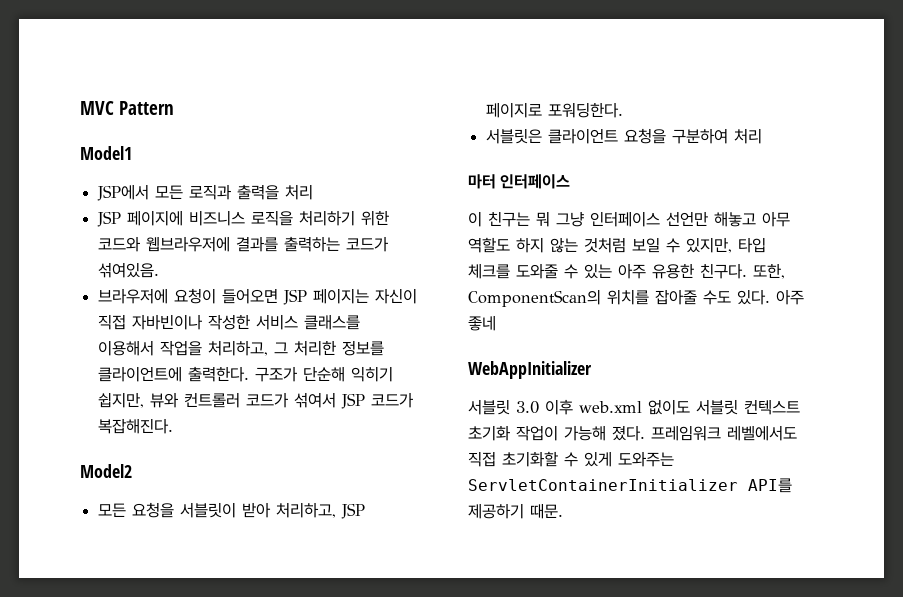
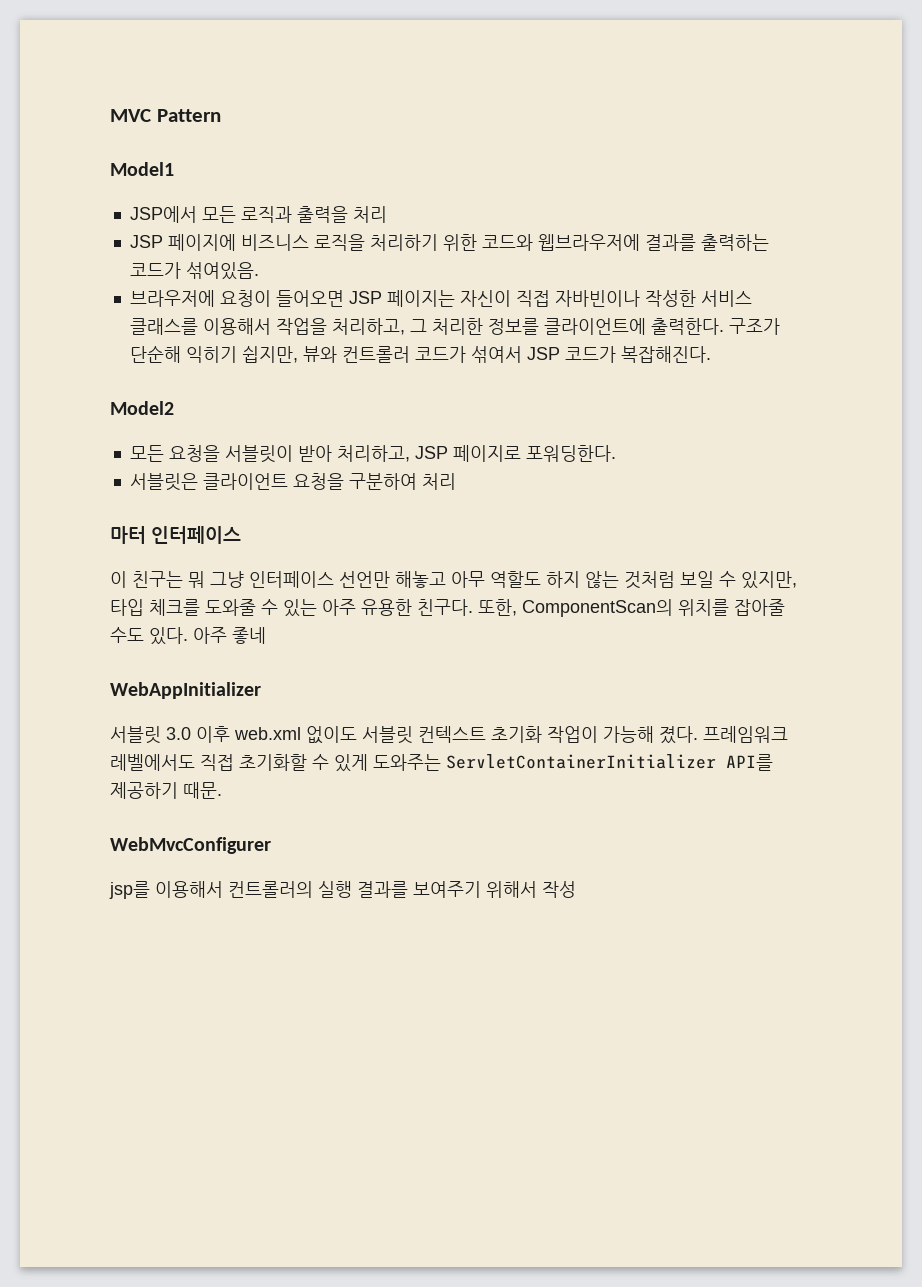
+ WebMvcConfigurer
+ jsp를 이용해서 컨트롤러의 실행 결과를 보여주기 위해서 작성

